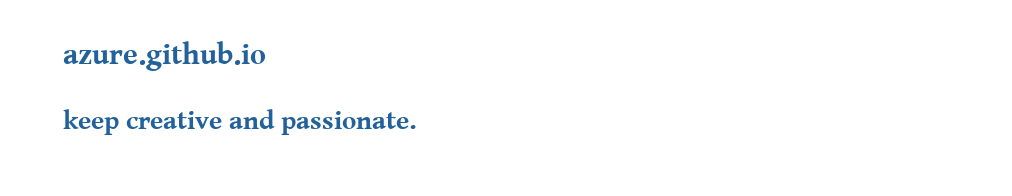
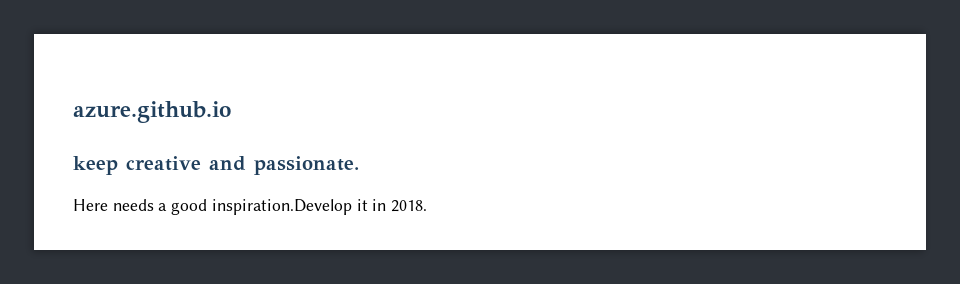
+ Here needs a good inspiration.Develop it in 2018.

